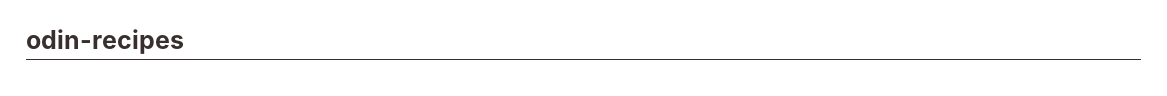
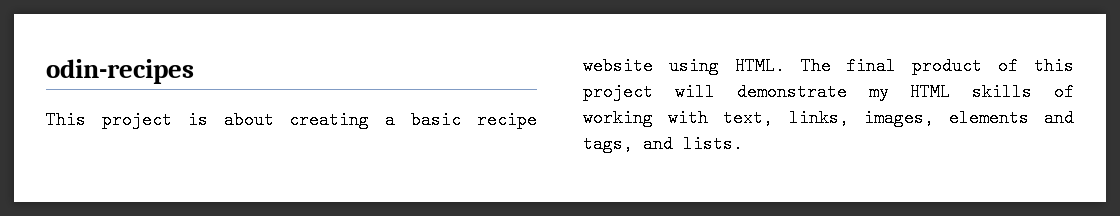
+ This project is about creating a basic recipe website using HTML. The final product of this project will demonstrate my HTML skills of working with text, links, images, elements and tags, and lists.

